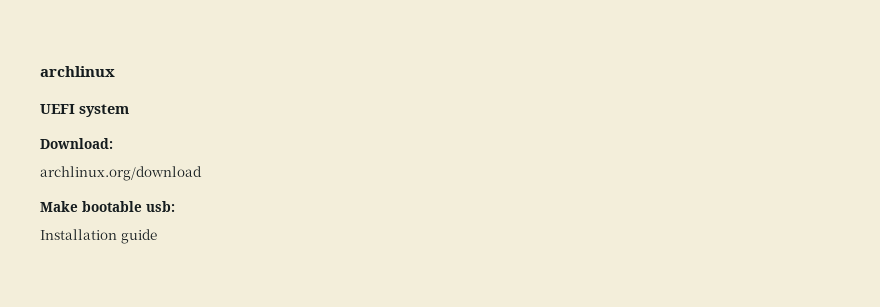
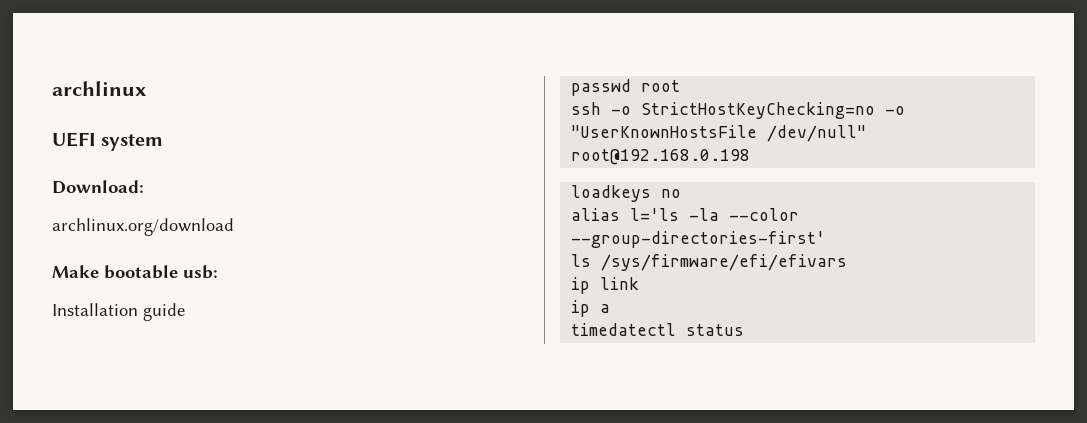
+ passwd root
+ ssh -o StrictHostKeyChecking=no -o "UserKnownHostsFile /dev/null" root@192.168.0.198
+ loadkeys no
+ alias l='ls -la --color --group-directories-first'
+ ls /sys/firmware/efi/efivars
+ ip link
+ ip a
+ timedatectl status

